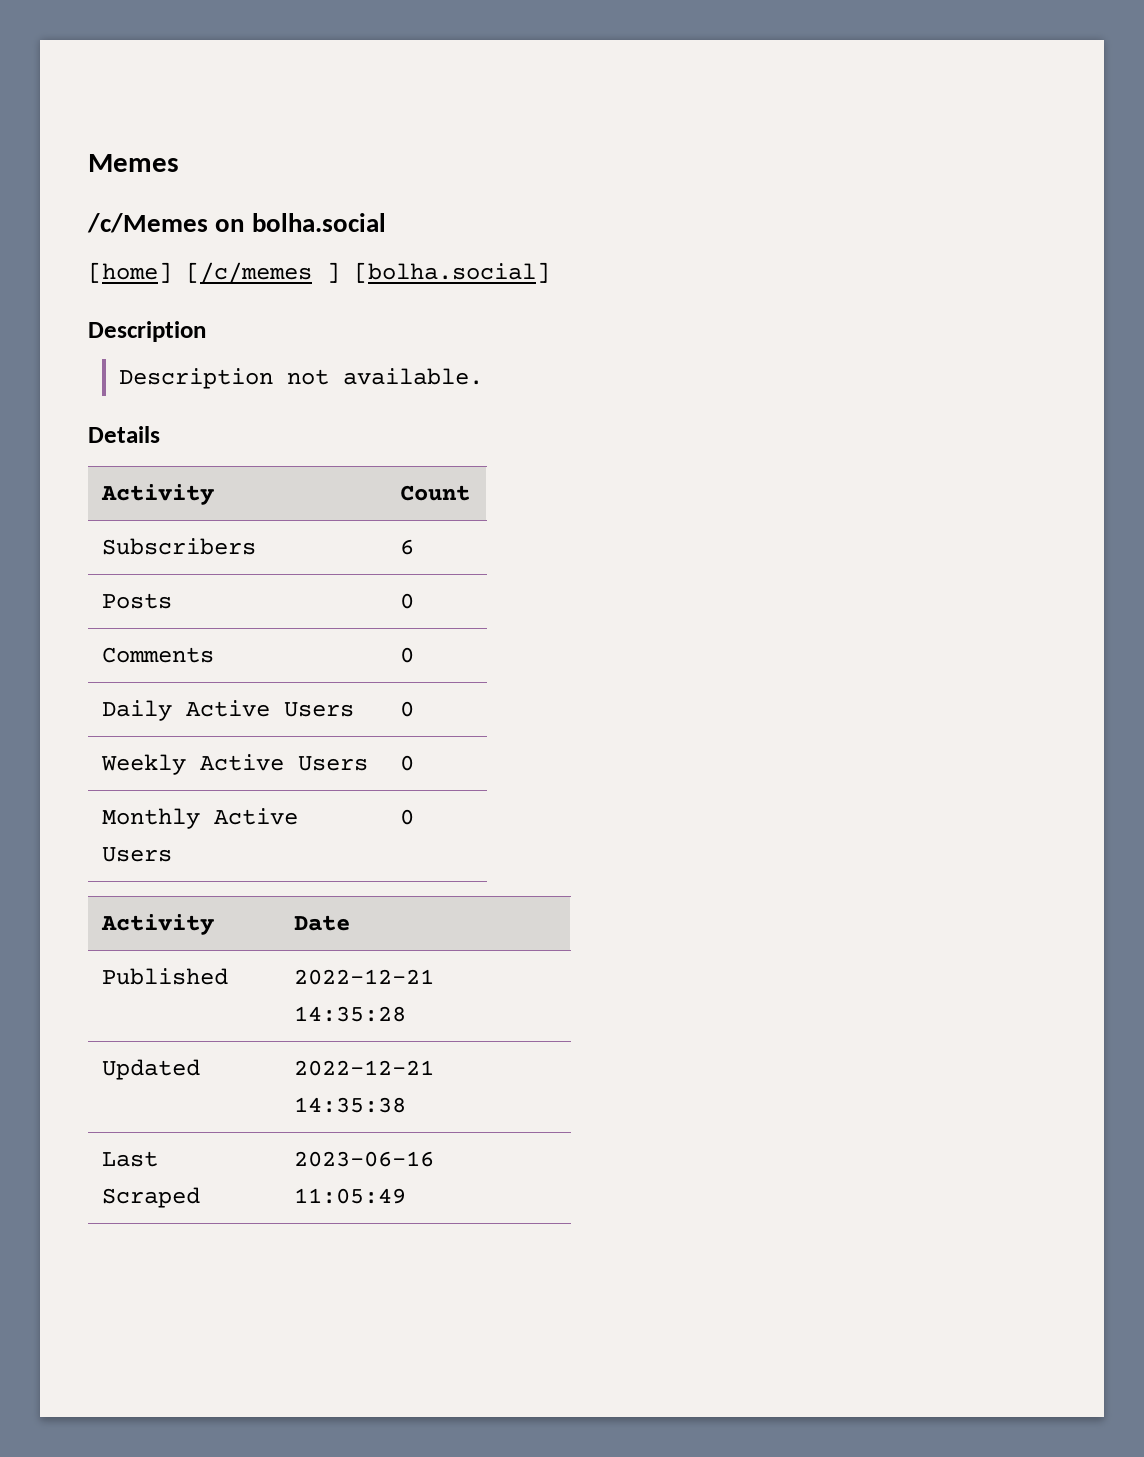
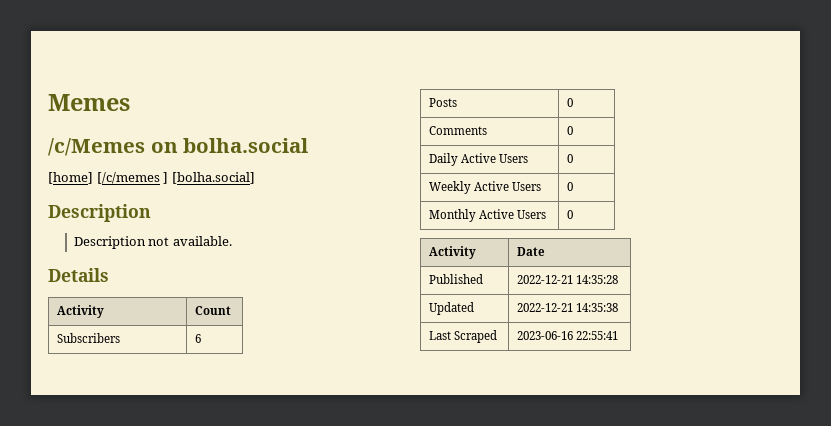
- Last Scraped | 2023-06-16 11:05:49
+ Last Scraped | 2023-06-16 22:55:41

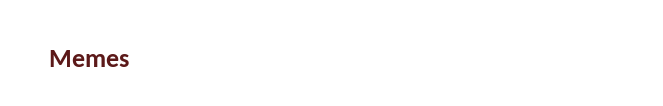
- /c/Memes on bolha.social
- [home] [/c/memes ] [bolha.social]
- Description
- Description not available.
- Details
- Activity | Count
- Subscribers | 6
- Posts | 0
- Comments | 0
- Daily Active Users | 0
- Weekly Active Users | 0
- Monthly Active Users | 0
- Activity | Date
- Published | 2022-12-21 14:35:28
- Updated | 2022-12-21 14:35:38
- Last Scraped | 2023-06-16 22:55:41

